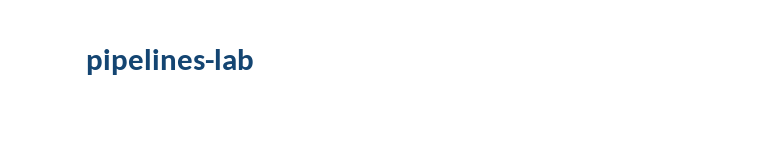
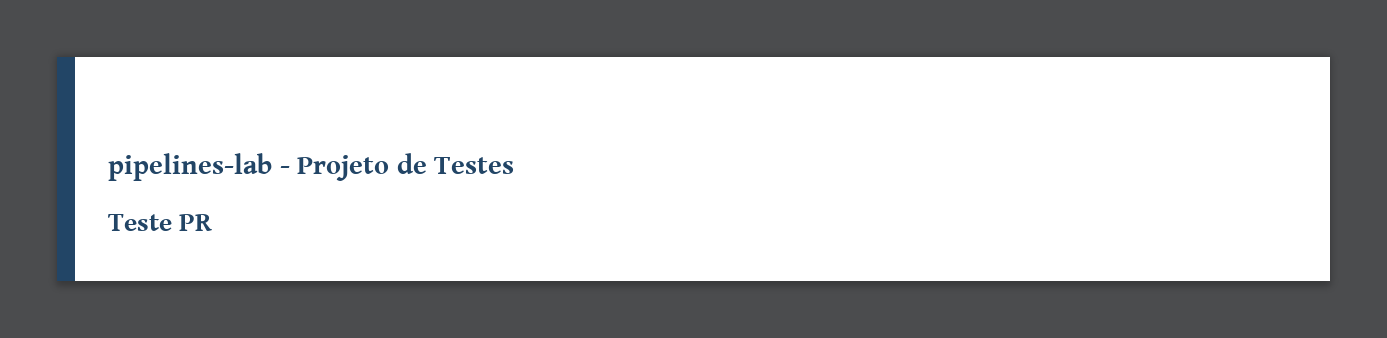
- pipelines-lab
+ pipelines-lab - Projeto de Testes
+ Teste PR

